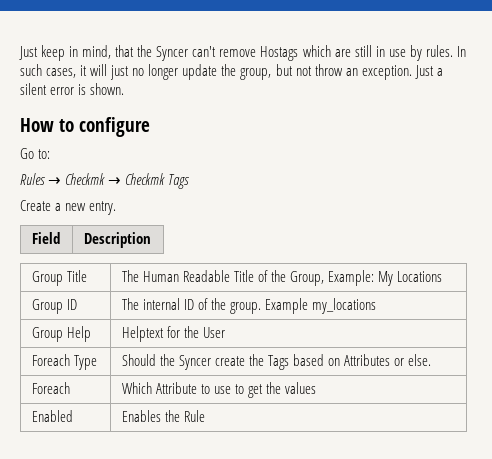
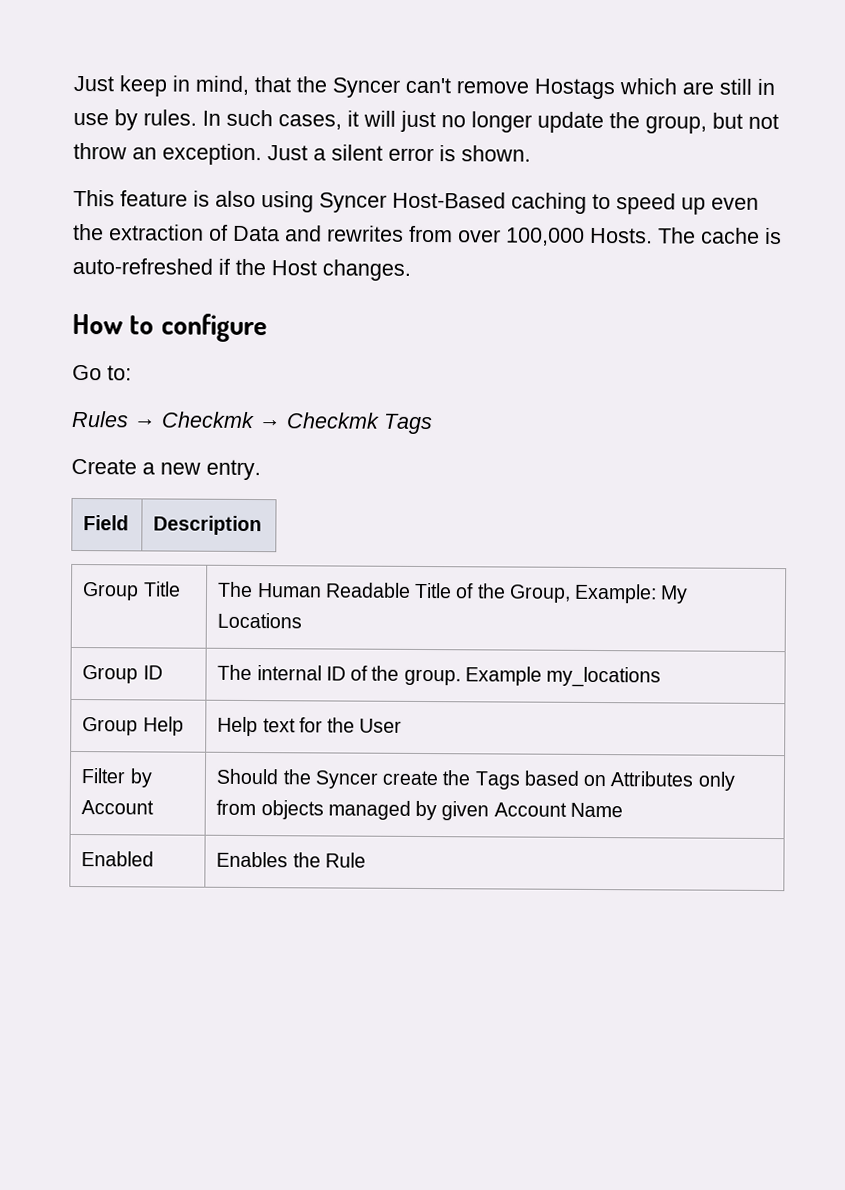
+ This feature is also using Syncer Host-Based caching to speed up even the extraction of Data and rewrites from over 100,000 Hosts. The cache is auto-refreshed if the Host changes.
- Group Help | Helptext for the User
+ Group Help | Help text for the User
- Foreach Type | Should the Syncer create the Tags based on Attributes or else.
- Foreach | Which Attribute to use to get the values
+ Filter by Account | Should the Syncer create the Tags based on Attributes only from objects managed by given Account Name

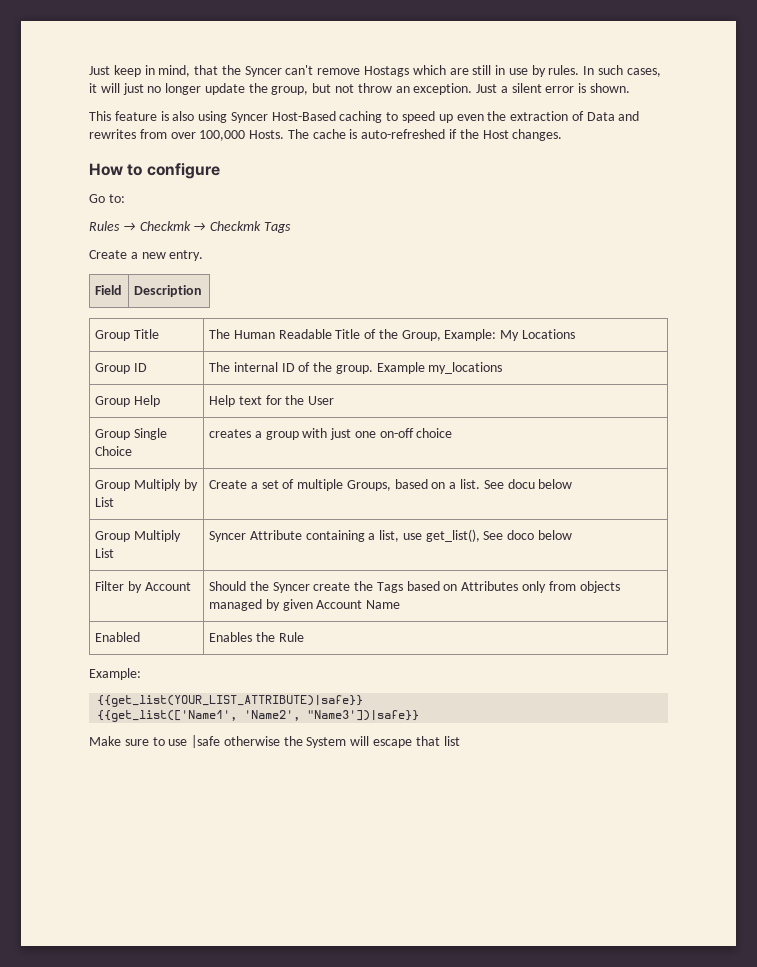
+ Group Single Choice | creates a group with just one on-off choice
+ Group Multiply by List | Create a set of multiple Groups, based on a list. See docu below
+ Group Multiply List | Syncer Attribute containing a list, use get_list(), See doco below
  Enabled | Enables the Rule
+ Example:
+ {{get_list(YOUR_LIST_ATTRIBUTE)|safe}}
+ {{get_list(['Name1', 'Name2', "Name3'])|safe}}
+ Make sure to use |safe otherwise the System will escape that list

